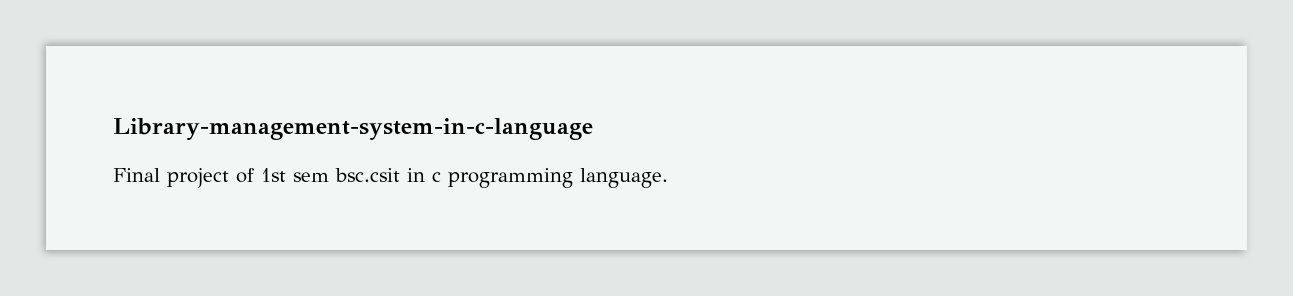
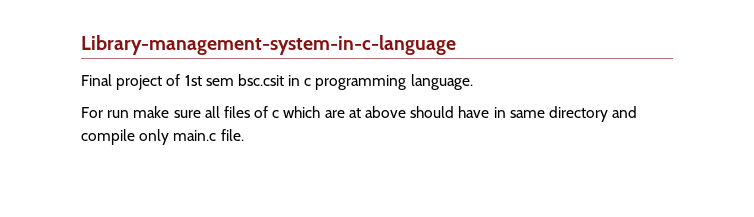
+ For run make sure all files of c which are at above should have in same directory and compile only main.c file.

